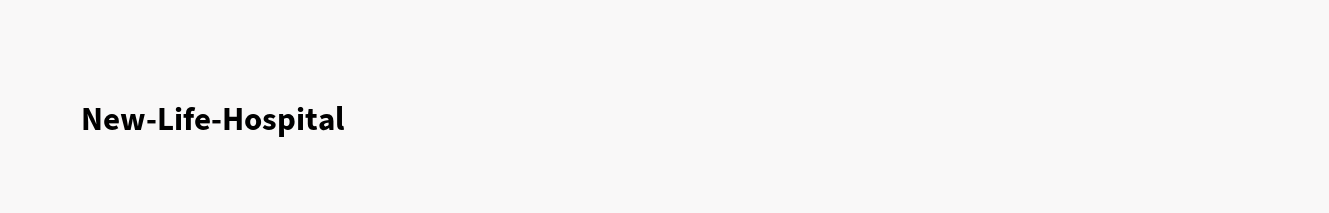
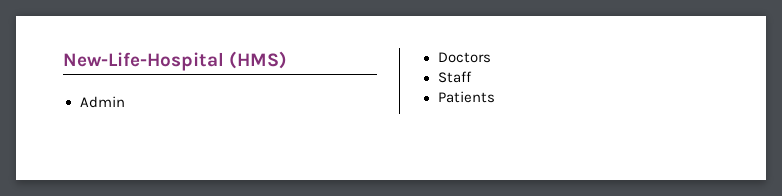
- New-Life-Hospital
+ New-Life-Hospital (HMS)
+ Admin
+ Doctors
+ Staff
+ Patients

